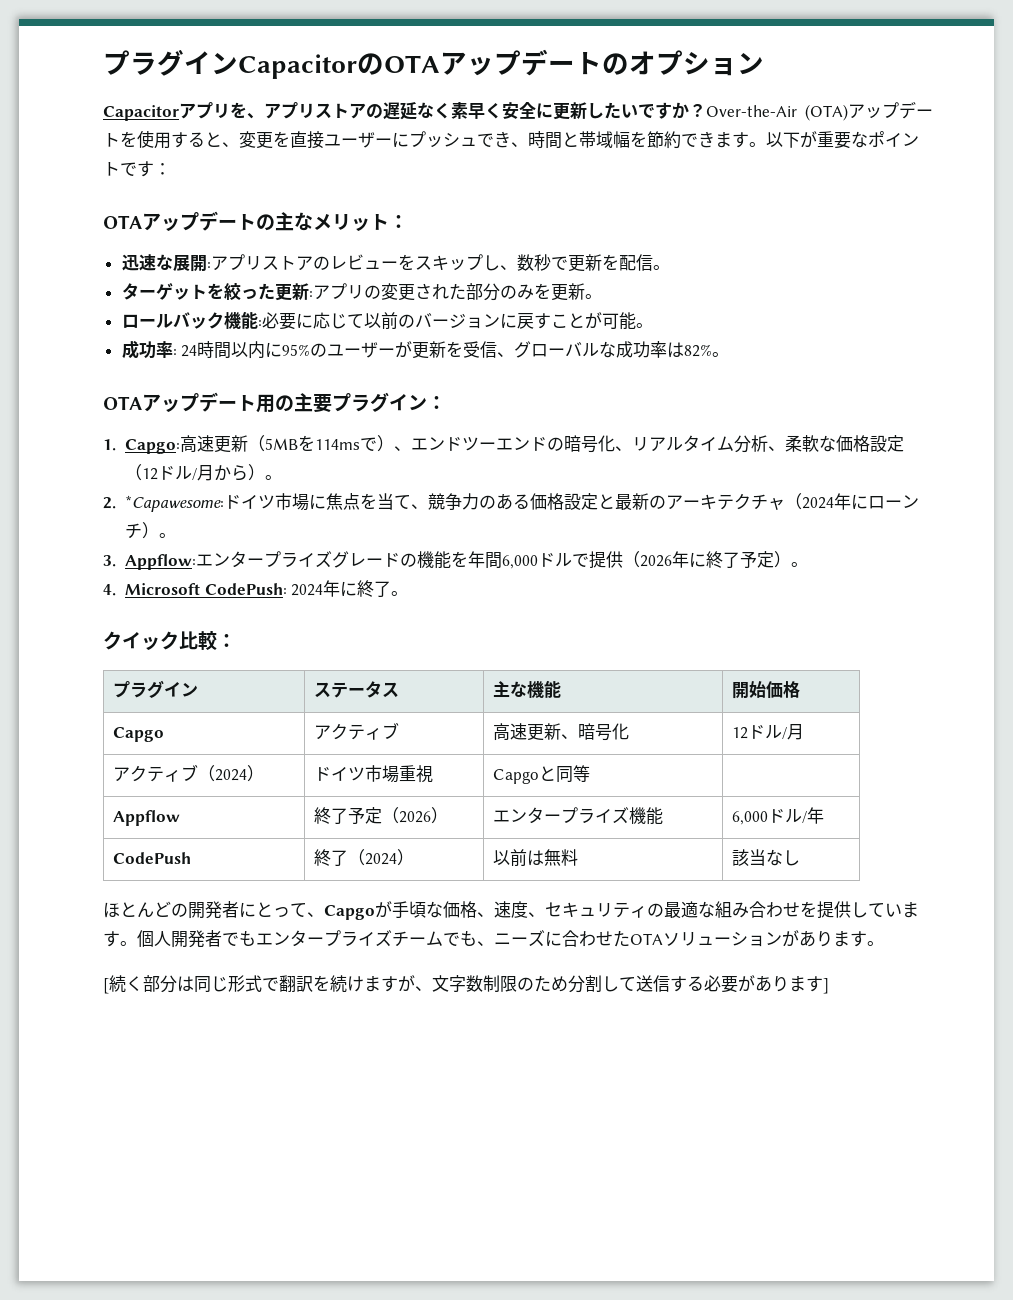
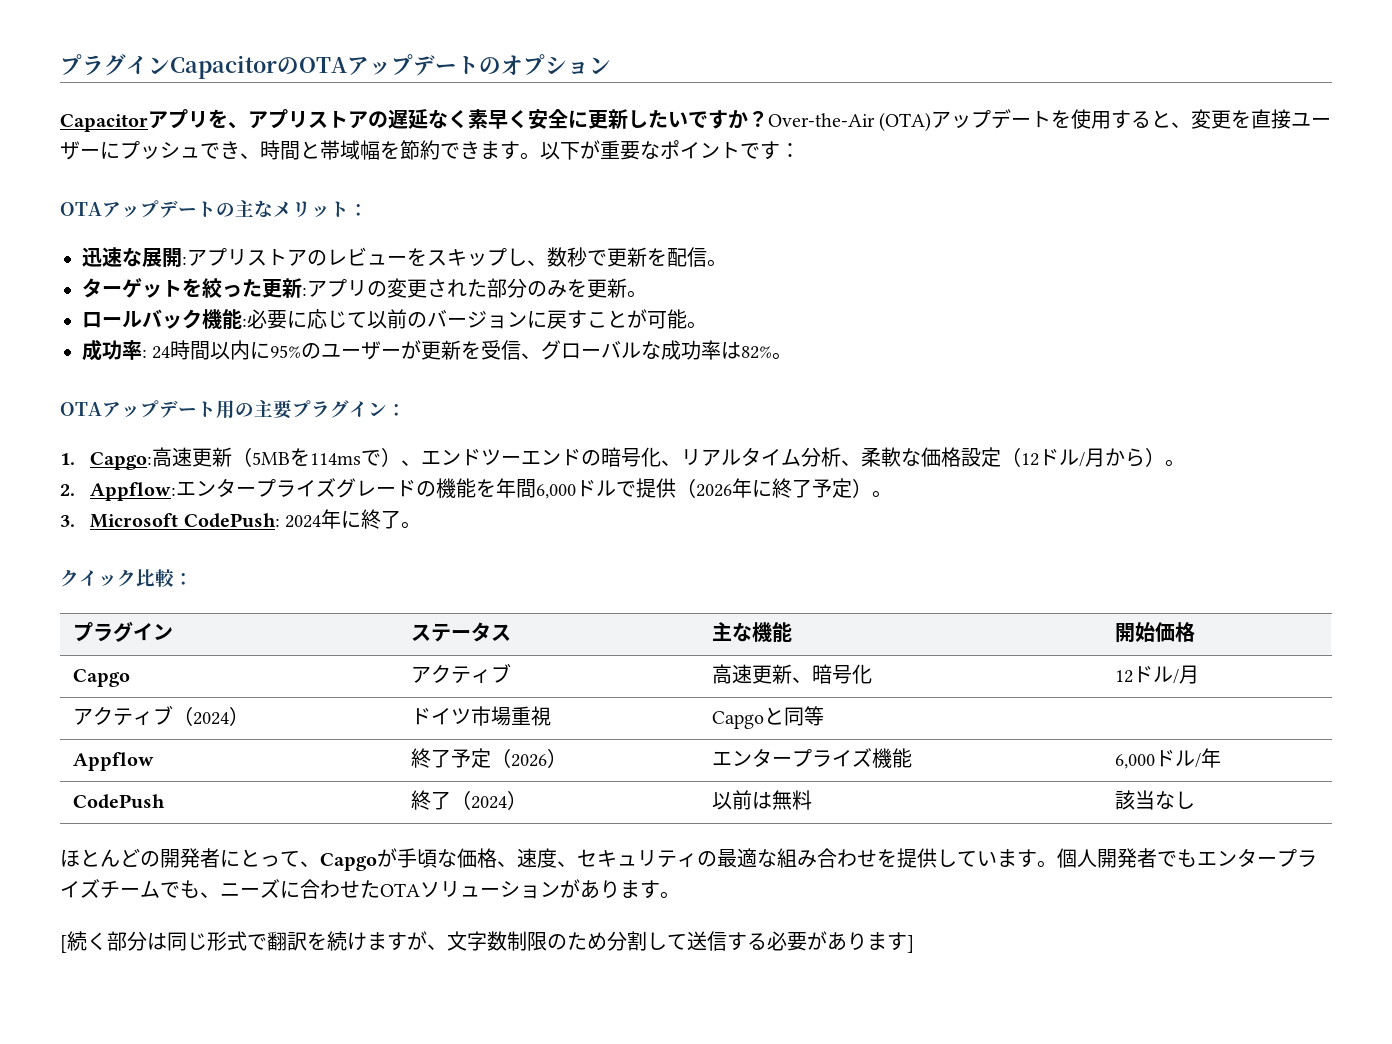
- 2. *Capawesome:ドイツ市場に焦点を当て、競争力のある価格設定と最新のアーキテクチャ（2024年にローンチ）。
- 3. Appflow:エンタープライズグレードの機能を年間6,000ドルで提供（2026年に終了予定）。
+ 2. Appflow:エンタープライズグレードの機能を年間6,000ドルで提供（2026年に終了予定）。
- 4. Microsoft CodePush: 2024年に終了。
+ 3. Microsoft CodePush: 2024年に終了。

